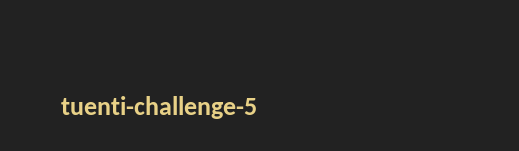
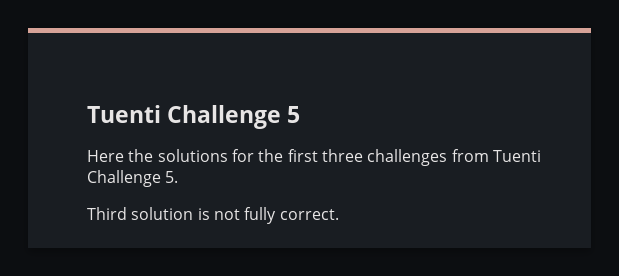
- tuenti-challenge-5
+ Tuenti Challenge 5
+ Here the solutions for the first three challenges from Tuenti Challenge 5.
+ Third solution is not fully correct.

